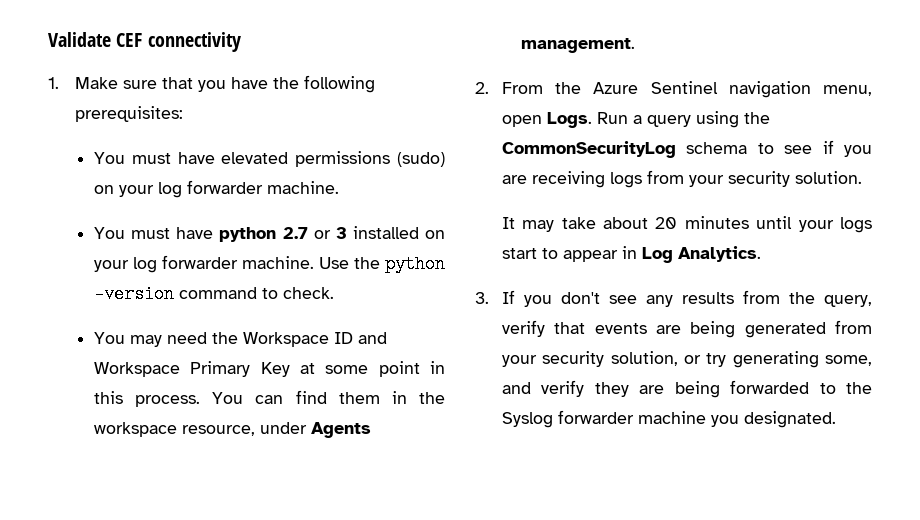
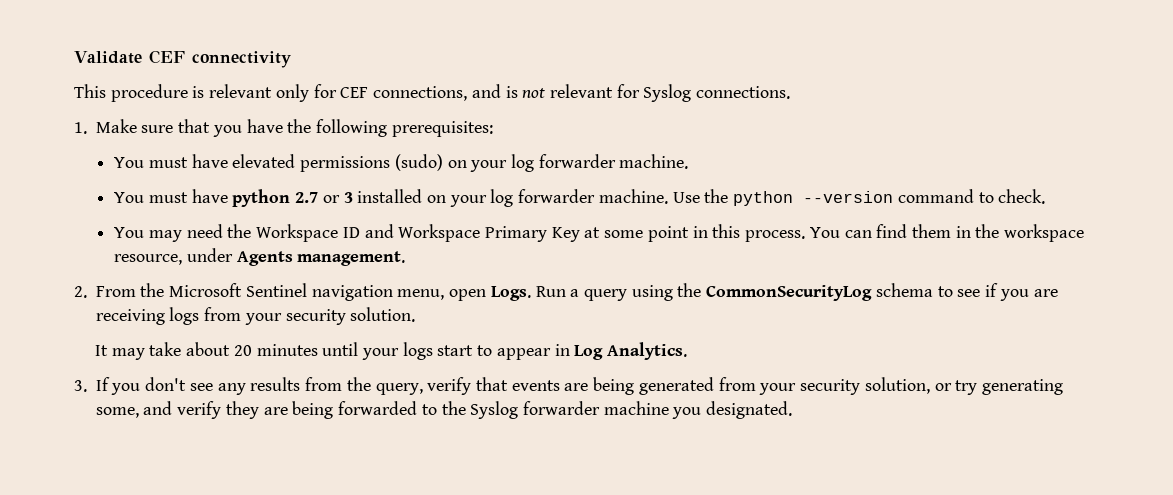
+ This procedure is relevant only for CEF connections, and is not relevant for Syslog connections.
- Use the python –version command to check.
+ Use the python --version command to check.
- 2. From the Azure Sentinel navigation menu, open Logs.
+ 2. From the Microsoft Sentinel navigation menu, open Logs.

